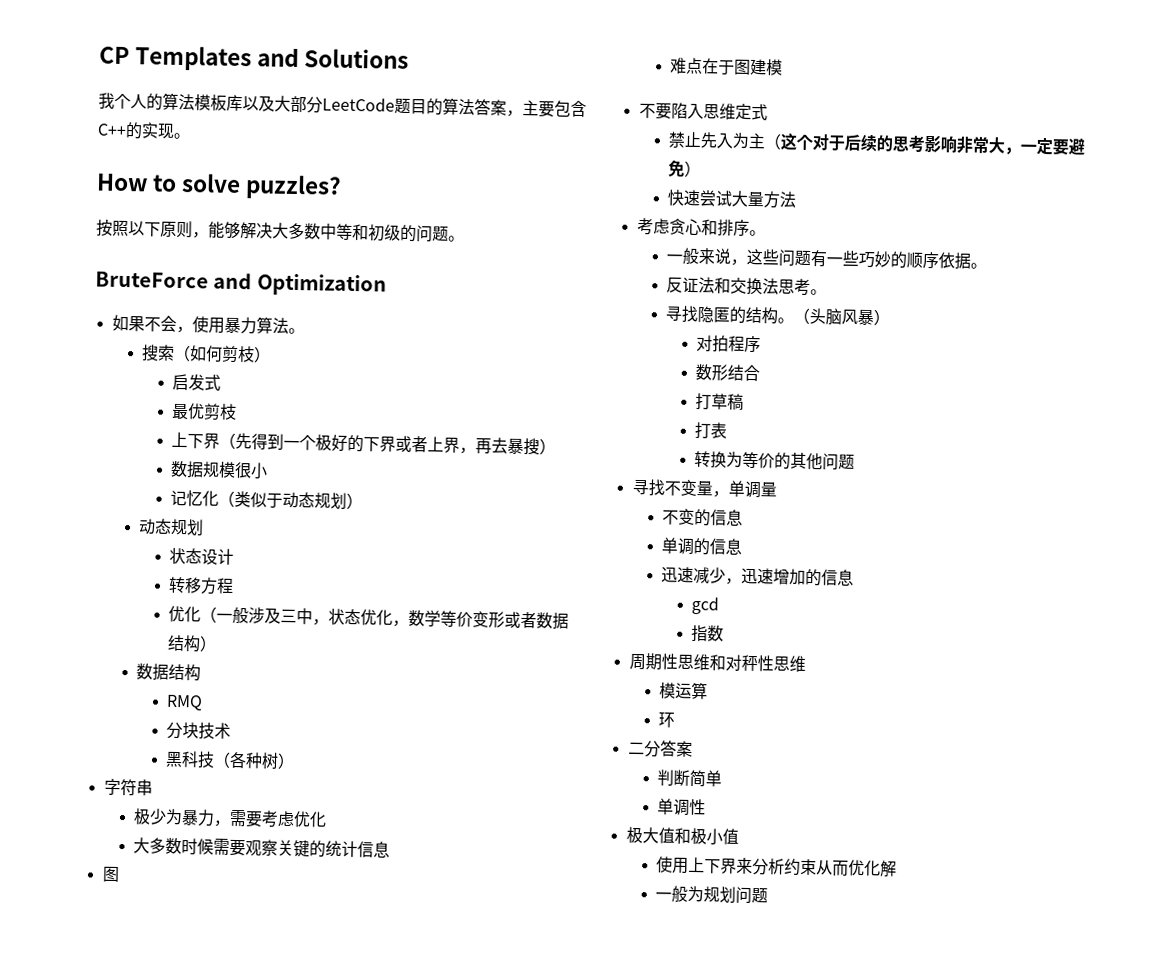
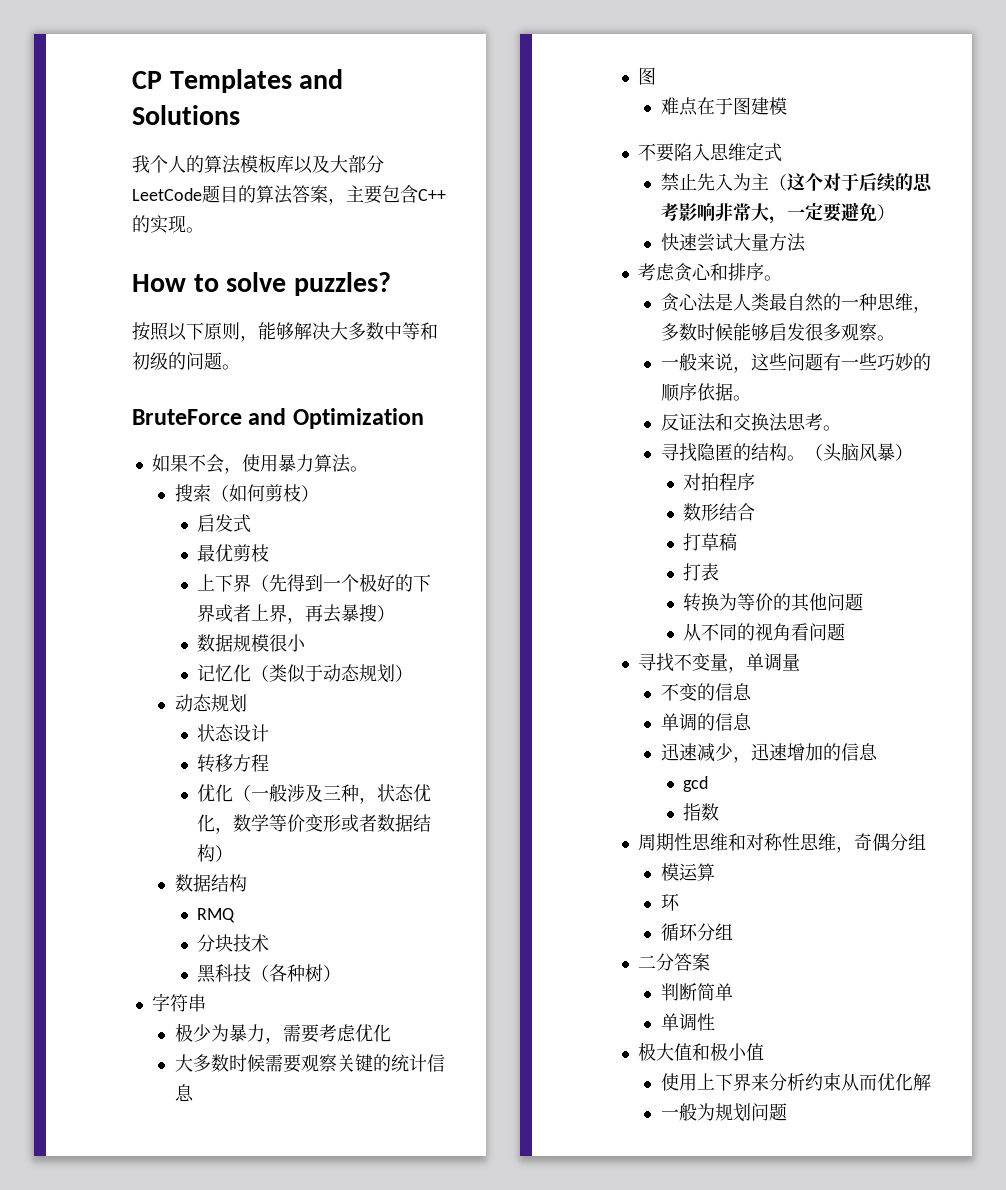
- 优化（一般涉及三中，状态优化，数学等价变形或者数据结构）
+ 优化（一般涉及三种，状态优化，数学等价变形或者数据结构）
+ 贪心法是人类最自然的一种思维，多数时候能够启发很多观察。
+ 从不同的视角看问题
- 周期性思维和对秤性思维
+ 周期性思维和对称性思维，奇偶分组
+ 循环分组

